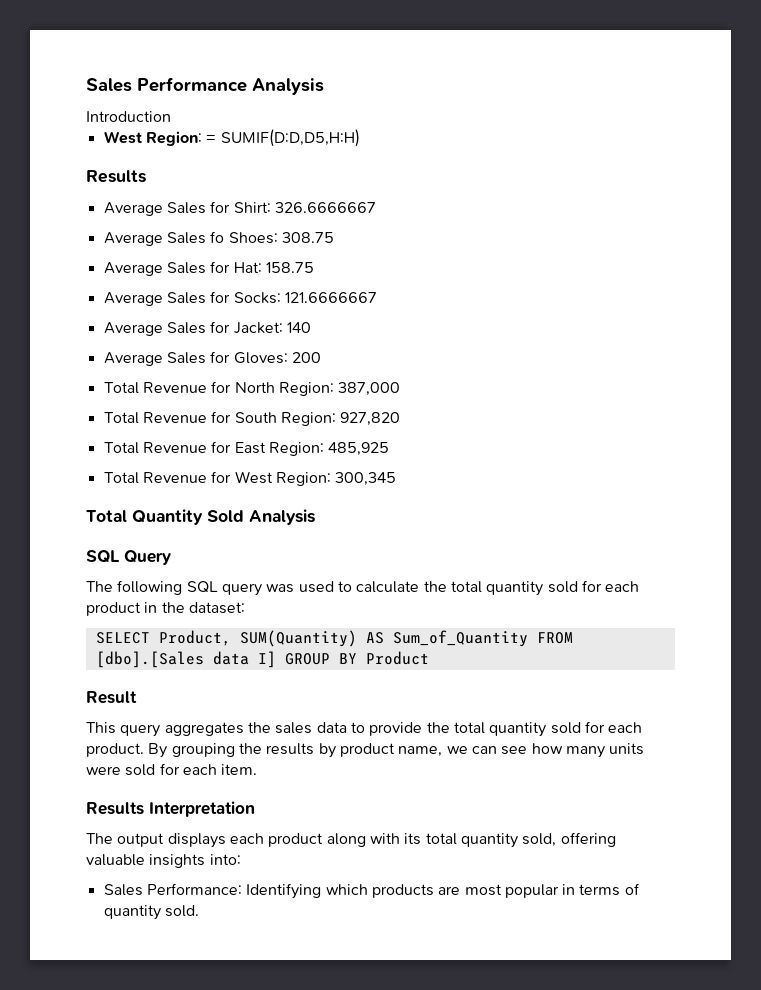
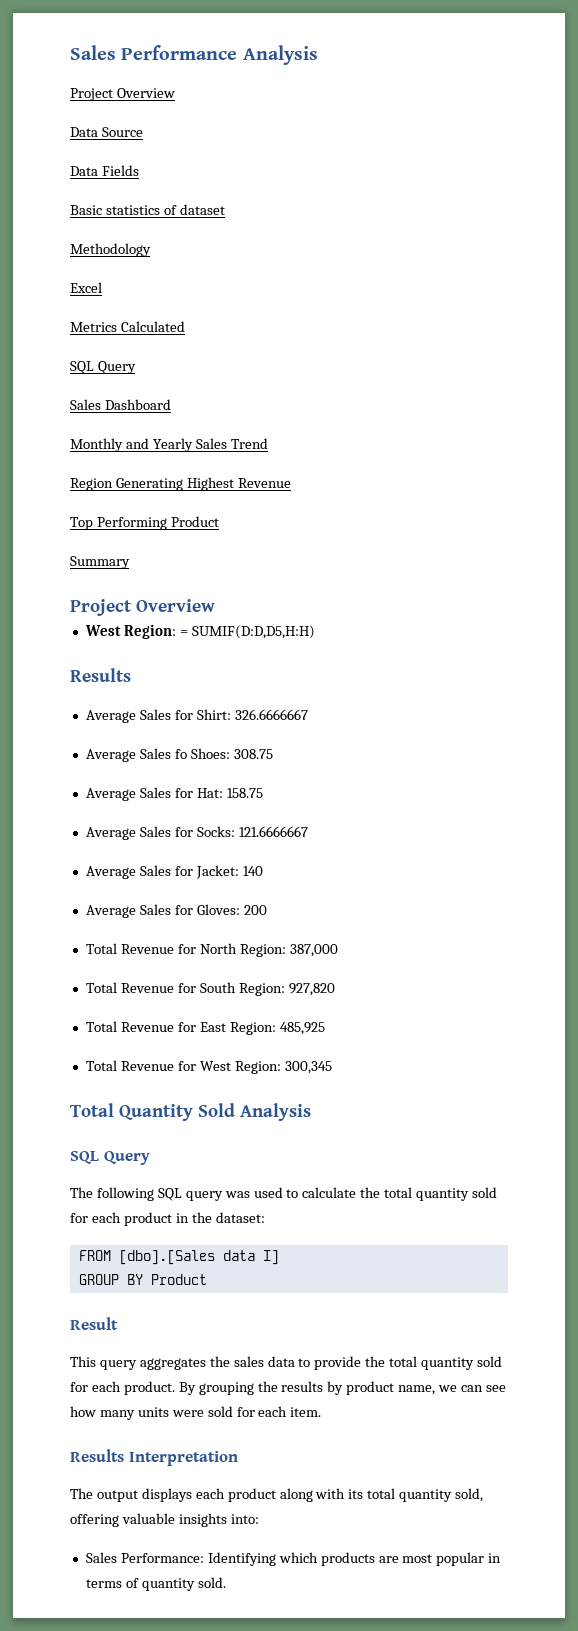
  Sales Performance Analysis
- Introduction
+ Project Overview
+ Data Source
+ Data Fields
+ Basic statistics of dataset
+ Methodology
+ Excel
+ Metrics Calculated
+ SQL Query
+ Sales Dashboard
+ Monthly and Yearly Sales Trend
+ Region Generating Highest Revenue
+ Top Performing Product
+ Summary
+ Project Overview
- SELECT Product, SUM(Quantity) AS Sum_of_Quantity FROM [dbo].[Sales data I] GROUP BY Product
+ FROM [dbo].[Sales data I]
+ GROUP BY Product

